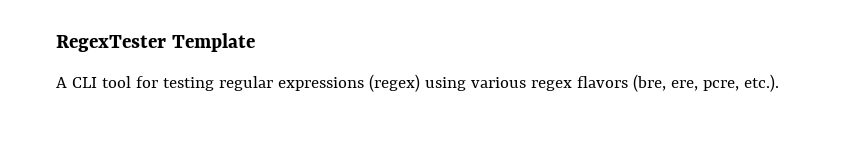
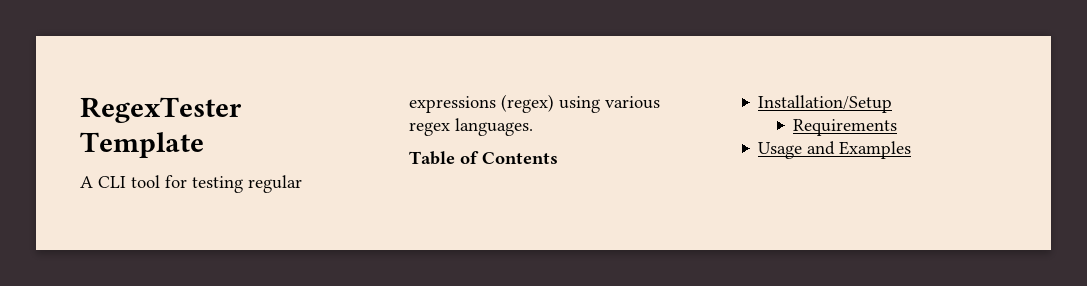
- A CLI tool for testing regular expressions (regex) using various regex flavors (bre, ere, pcre, etc.).
+ A CLI tool for testing regular expressions (regex) using various regex languages.
+ Table of Contents
+ Installation/Setup
+ Requirements
+ Usage and Examples

